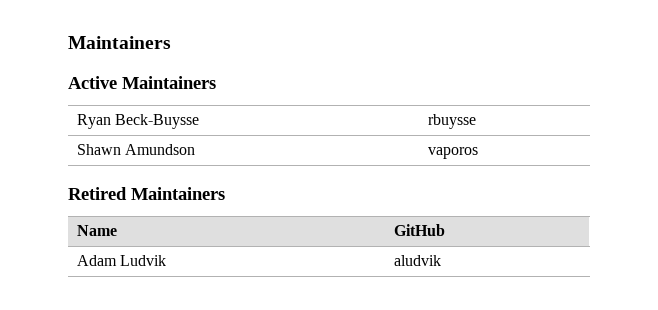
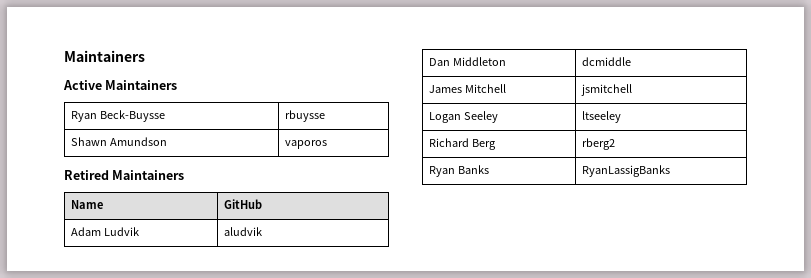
+ Dan Middleton | dcmiddle
+ James Mitchell | jsmitchell
+ Logan Seeley | ltseeley
+ Richard Berg | rberg2
+ Ryan Banks | RyanLassigBanks

